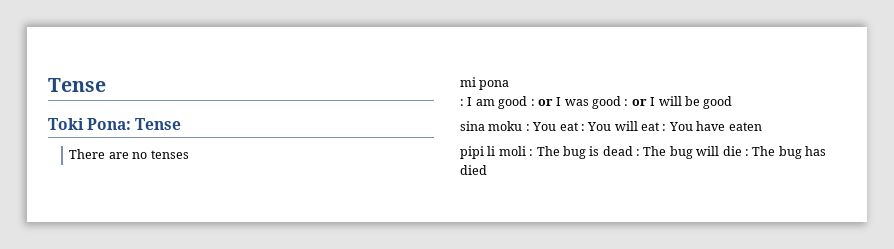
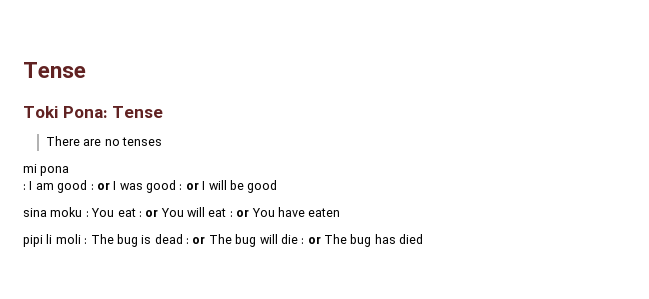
- sina moku : You eat : You will eat : You have eaten
+ sina moku : You eat : or You will eat : or You have eaten
- pipi li moli : The bug is dead : The bug will die : The bug has died
+ pipi li moli : The bug is dead : or The bug will die : or The bug has died

